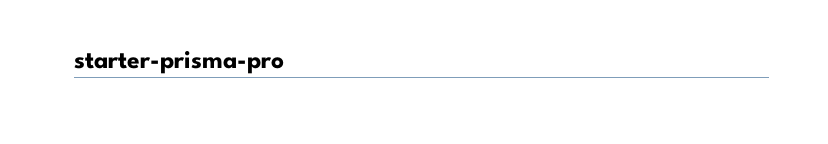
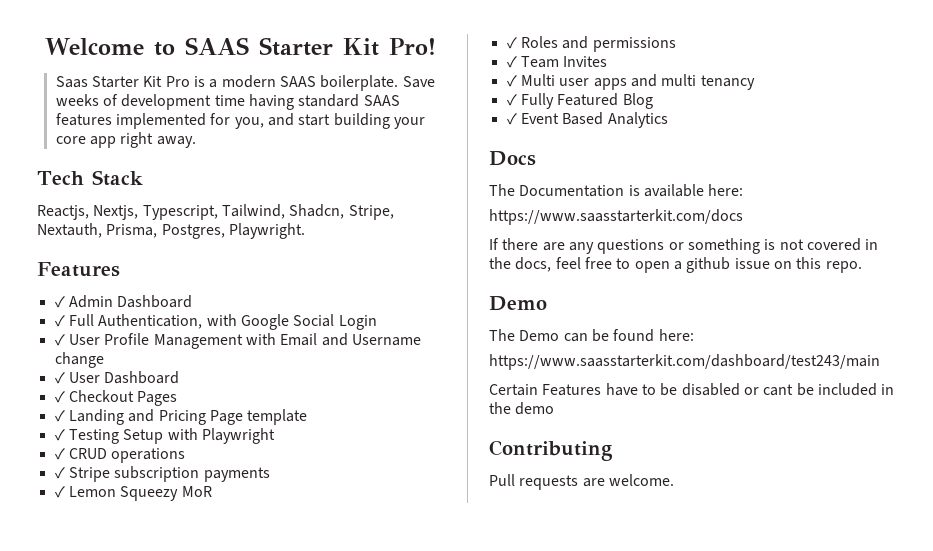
- starter-prisma-pro
+ Welcome to SAAS Starter Kit Pro!
+ Saas Starter Kit Pro is a modern SAAS boilerplate. Save weeks of development time having standard SAAS features implemented for you, and start building your core app right away.
+ Tech Stack
+ Reactjs, Nextjs, Typescript, Tailwind, Shadcn, Stripe, Nextauth, Prisma, Postgres, Playwright.
+ Features
+ ✓ Admin Dashboard
+ ✓ Full Authentication, with Google Social Login
+ ✓ User Profile Management with Email and Username change
+ ✓ User Dashboard
+ ✓ Checkout Pages
+ ✓ Landing and Pricing Page template
+ ✓ Testing Setup with Playwright
+ ✓ CRUD operations
+ ✓ Stripe subscription payments
+ ✓ Lemon Squeezy MoR
+ ✓ Roles and permissions
+ ✓ Team Invites
+ ✓ Multi user apps and multi tenancy
+ ✓ Fully Featured Blog
+ ✓ Event Based Analytics
+ Docs
+ The Documentation is available here:
+ https://www.saasstarterkit.com/docs
+ If there are any questions or something is not covered in the docs, feel free to open a github issue on this repo.
+ Demo
+ The Demo can be found here:
+ https://www.saasstarterkit.com/dashboard/test243/main
+ Certain Features have to be disabled or cant be included in the demo
+ Contributing
+ Pull requests are welcome.

